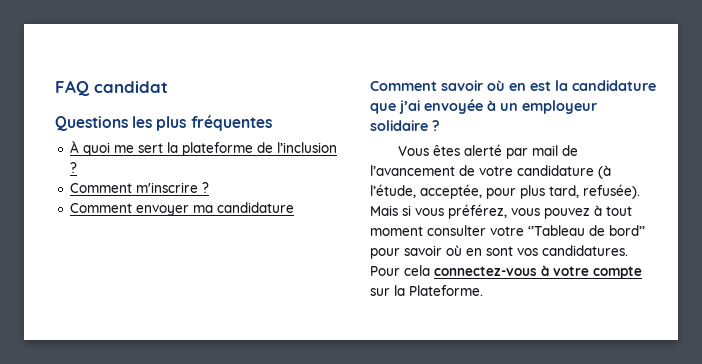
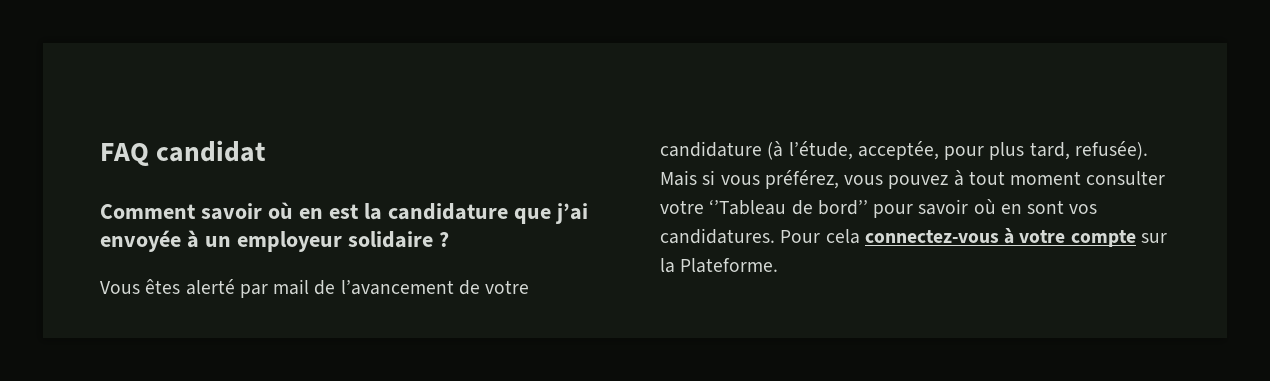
- Questions les plus fréquentes
- À quoi me sert la plateforme de l’inclusion ?
- Comment m'inscrire ?
- Comment envoyer ma candidature

